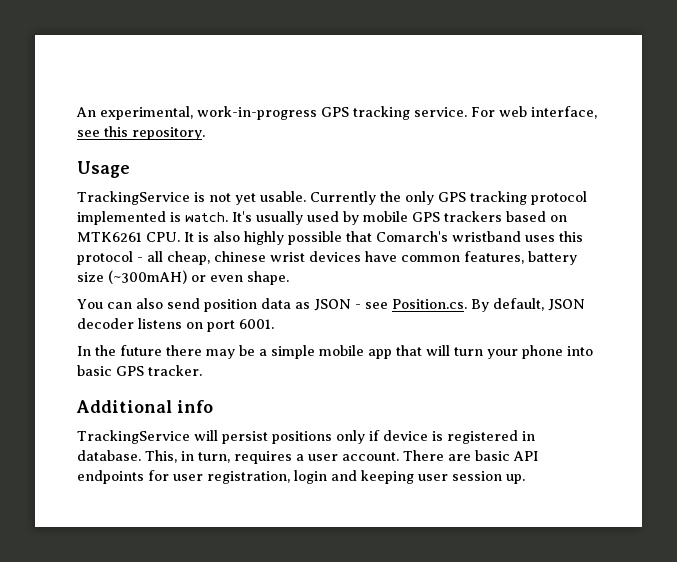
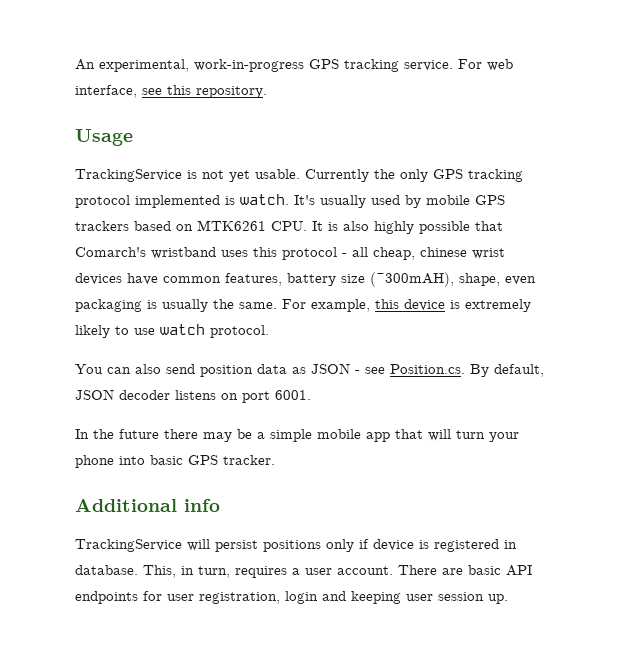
- It's usually used by mobile GPS trackers based on MTK6261 CPU. It is also highly possible that Comarch's wristband uses this protocol - all cheap, chinese wrist devices have common features, battery size (~300mAH) or even shape.
+ It's usually used by mobile GPS trackers based on MTK6261 CPU. It is also highly possible that Comarch's wristband uses this protocol - all cheap, chinese wrist devices have common features, battery size (~300mAH), shape, even packaging is usually the same. For example, this device is extremely likely to use watch protocol.

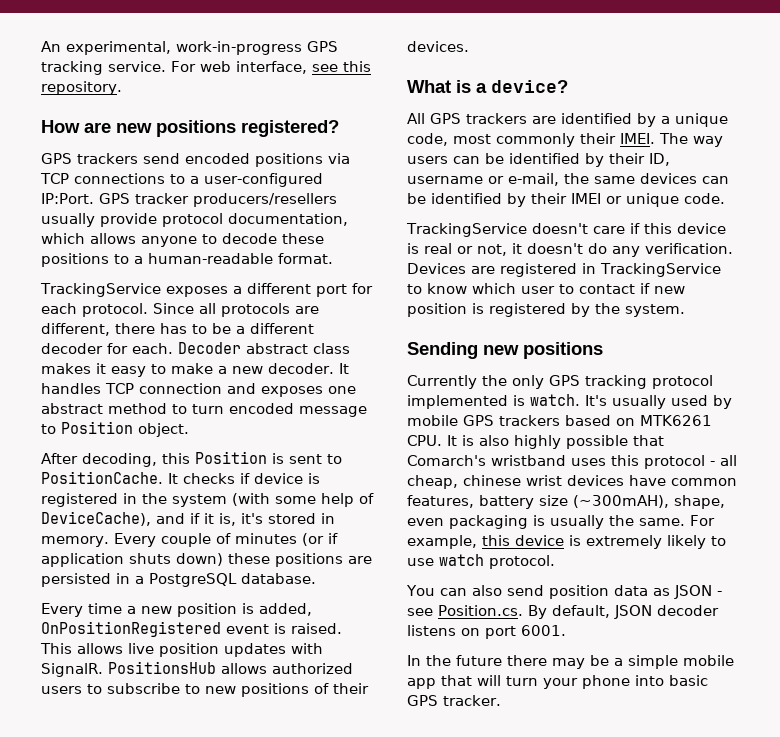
- Usage
- TrackingService is not yet usable. Currently the only GPS tracking protocol implemented is watch.
+ How are new positions registered?
+ GPS trackers send encoded positions via TCP connections to a user-configured IP:Port. GPS tracker producers/resellers usually provide protocol documentation, which allows anyone to decode these positions to a human-readable format.
+ TrackingService exposes a different port for each protocol. Since all protocols are different, there has to be a different decoder for each. Decoder abstract class makes it easy to make a new decoder. It handles TCP connection and exposes one abstract method to turn encoded message to Position object.
+ After decoding, this Position is sent to PositionCache. It checks if device is registered in the system (with some help of DeviceCache), and if it is, it's stored in memory. Every couple of minutes (or if application shuts down) these positions are persisted in a PostgreSQL database.
+ Every time a new position is added, OnPositionRegistered event is raised. This allows live position updates with SignalR. PositionsHub allows authorized users to subscribe to new positions of their devices.
+ What is a device?
+ All GPS trackers are identified by a unique code, most commonly their IMEI. The way users can be identified by their ID, username or e-mail, the same devices can be identified by their IMEI or unique code.
+ TrackingService doesn't care if this device is real or not, it doesn't do any verification. Devices are registered in TrackingService to know which user to contact if new position is registered by the system.
+ Sending new positions
+ Currently the only GPS tracking protocol implemented is watch.
- Additional info
- TrackingService will persist positions only if device is registered in database. This, in turn, requires a user account. There are basic API endpoints for user registration, login and keeping user session up.

